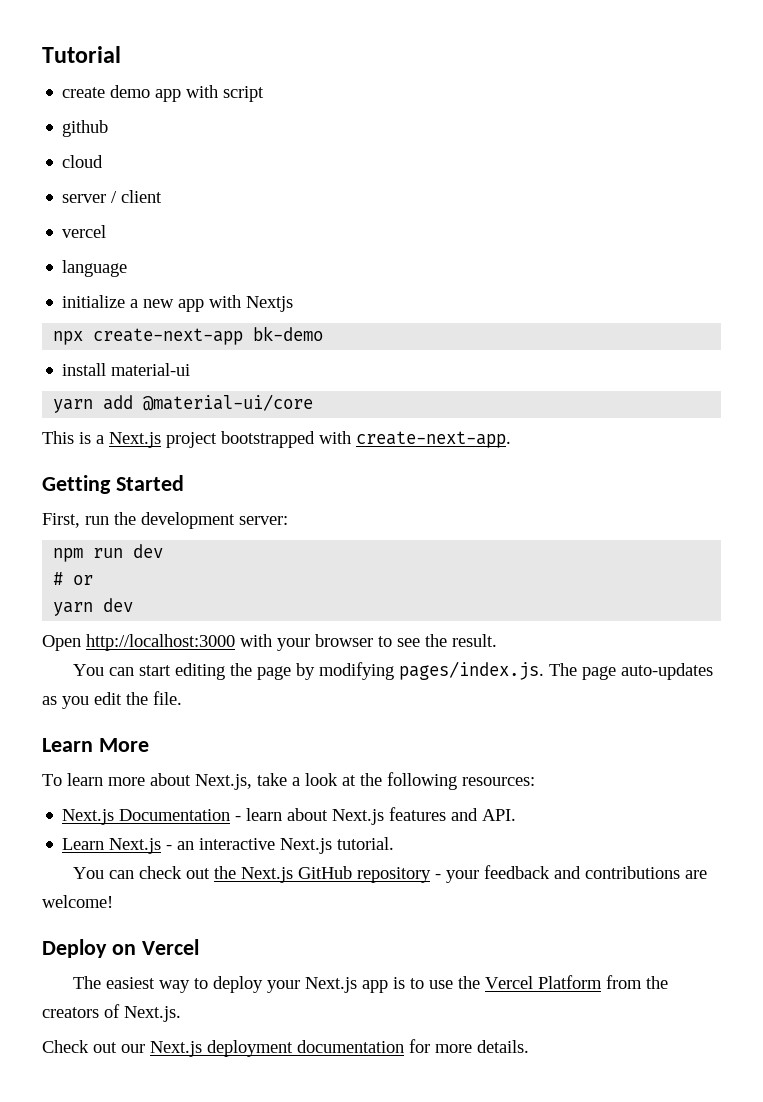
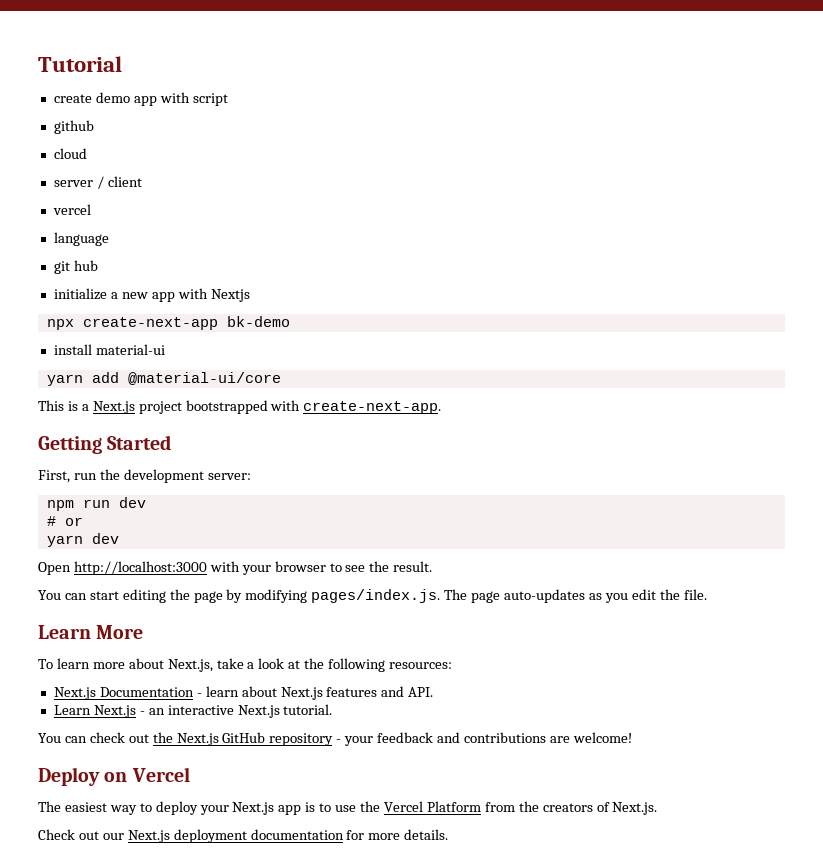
+ git hub

